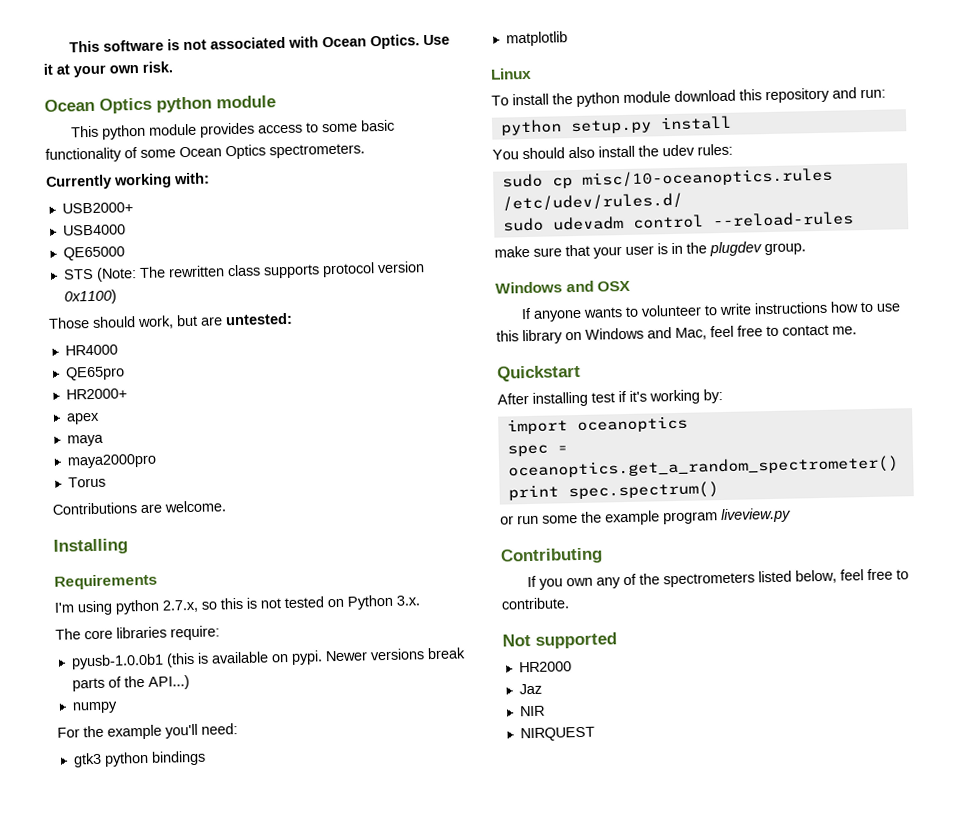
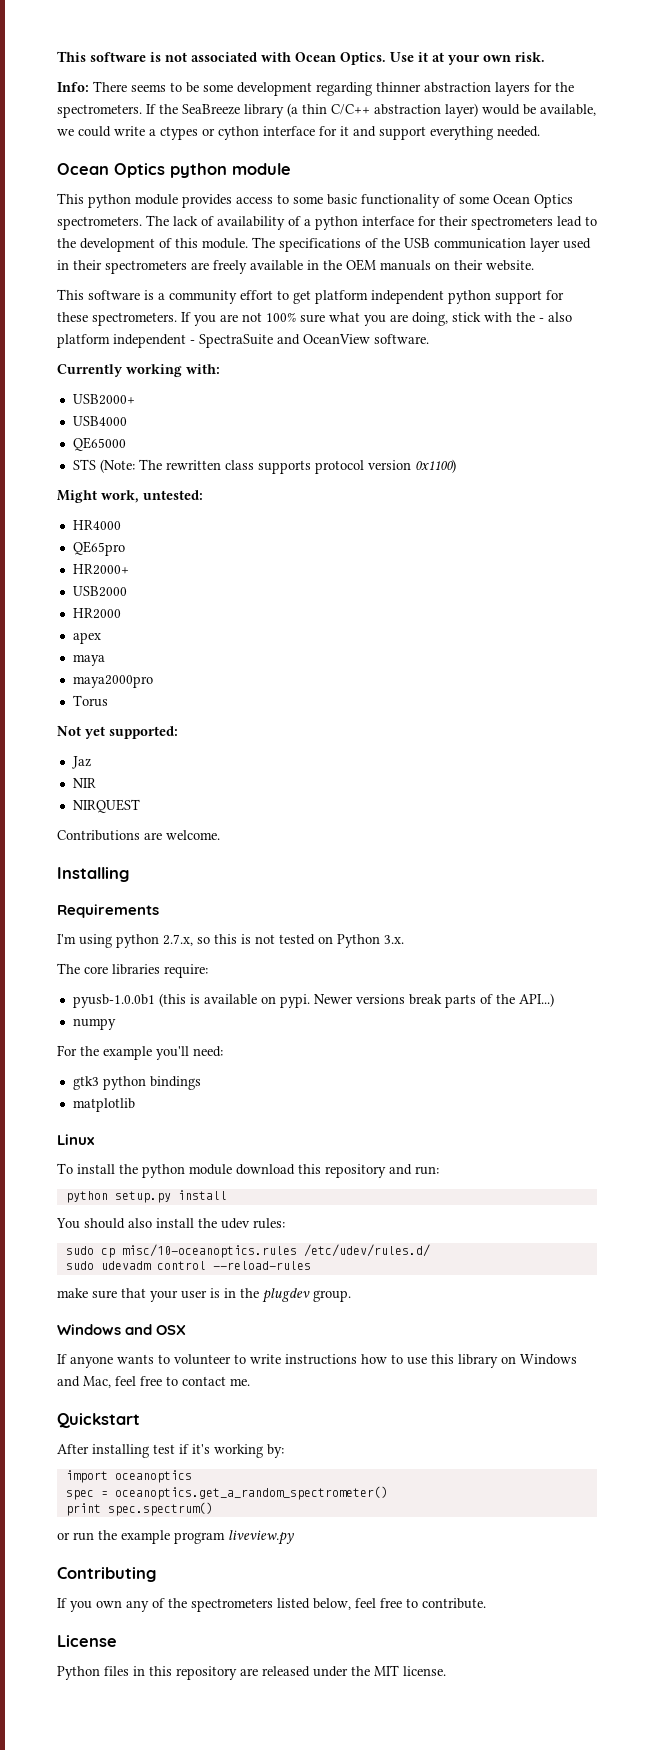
+ Info: There seems to be some development regarding thinner abstraction layers for the spectrometers. If the SeaBreeze library (a thin C/C++ abstraction layer) would be available, we could write a ctypes or cython interface for it and support everything needed.
+ The lack of availability of a python interface for their spectrometers lead to the development of this module. The specifications of the USB communication layer used in their spectrometers are freely available in the OEM manuals on their website.
+ This software is a community effort to get platform independent python support for these spectrometers. If you are not 100% sure what you are doing, stick with the - also platform independent - SpectraSuite and OceanView software.
- Those should work, but are untested:
+ Might work, untested:
+ USB2000
+ HR2000
+ Not yet supported:
+ Jaz
+ NIR
+ NIRQUEST
- or run some the example program liveview.py
+ or run the example program liveview.py
- Not supported
- HR2000
- Jaz
- NIR
- NIRQUEST
+ License
+ Python files in this repository are released under the MIT license.

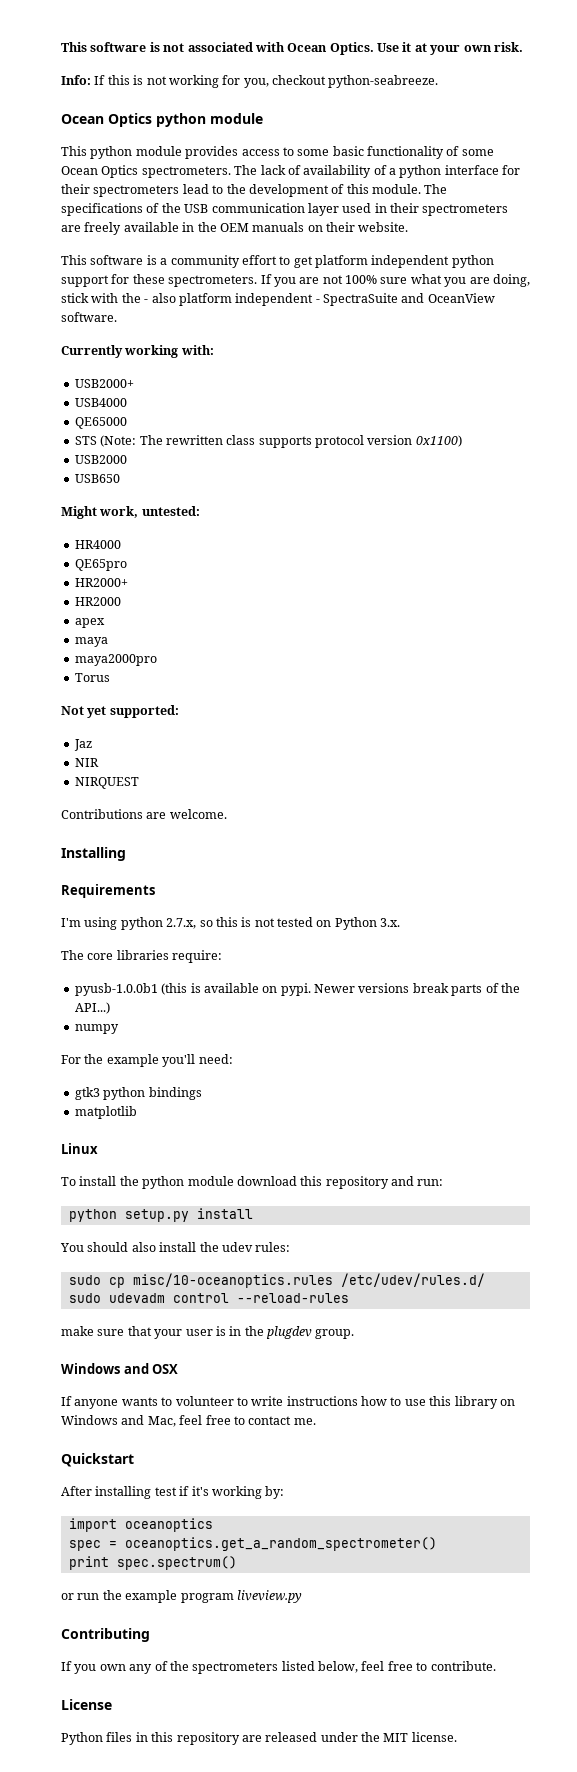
- Info: There seems to be some development regarding thinner abstraction layers for the spectrometers. If the SeaBreeze library (a thin C/C++ abstraction layer) would be available, we could write a ctypes or cython interface for it and support everything needed.
+ Info: If this is not working for you, checkout python-seabreeze.
+ USB2000
+ USB650
- USB2000

